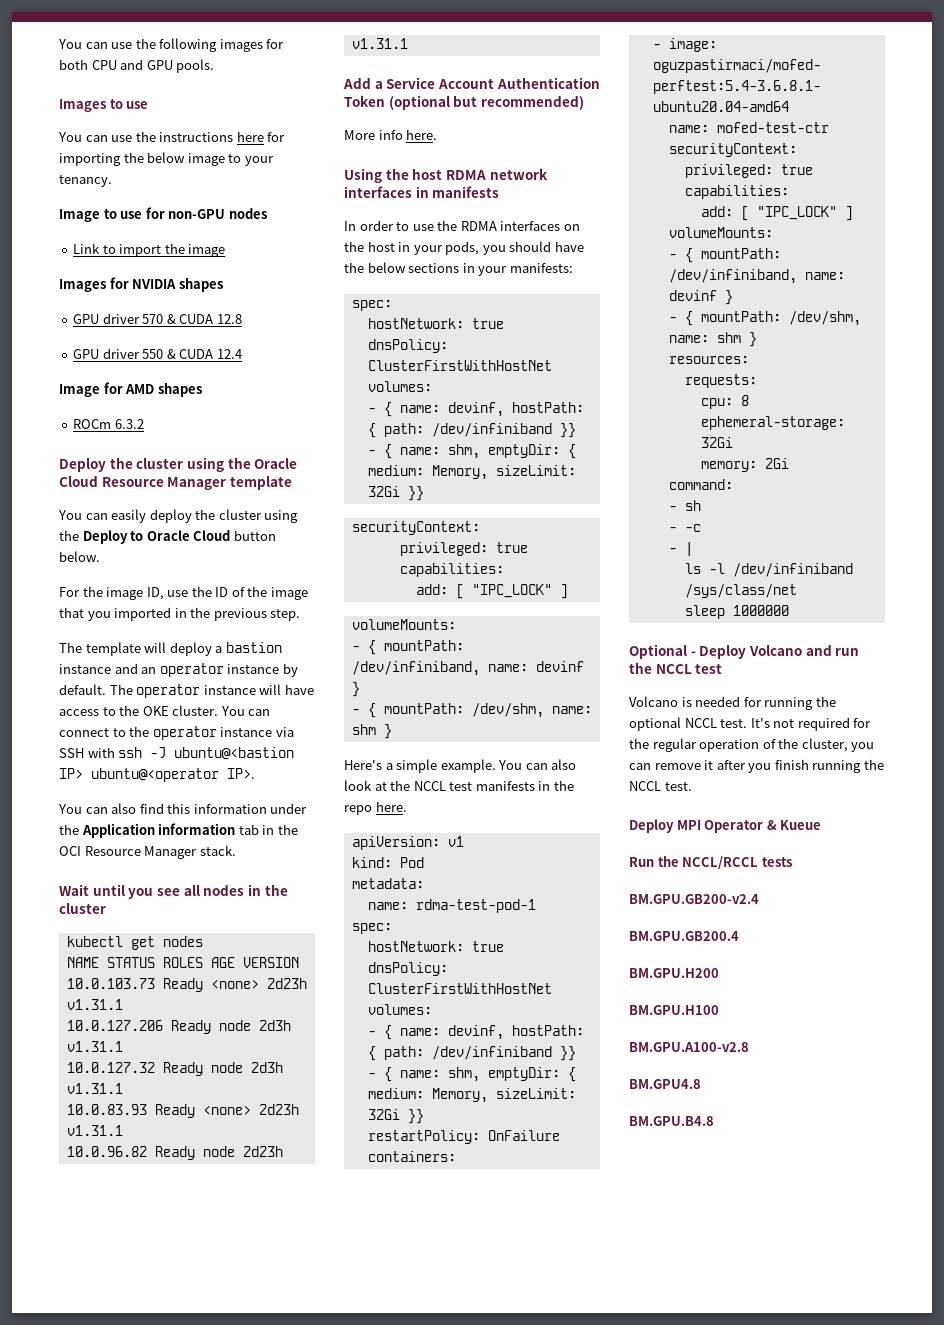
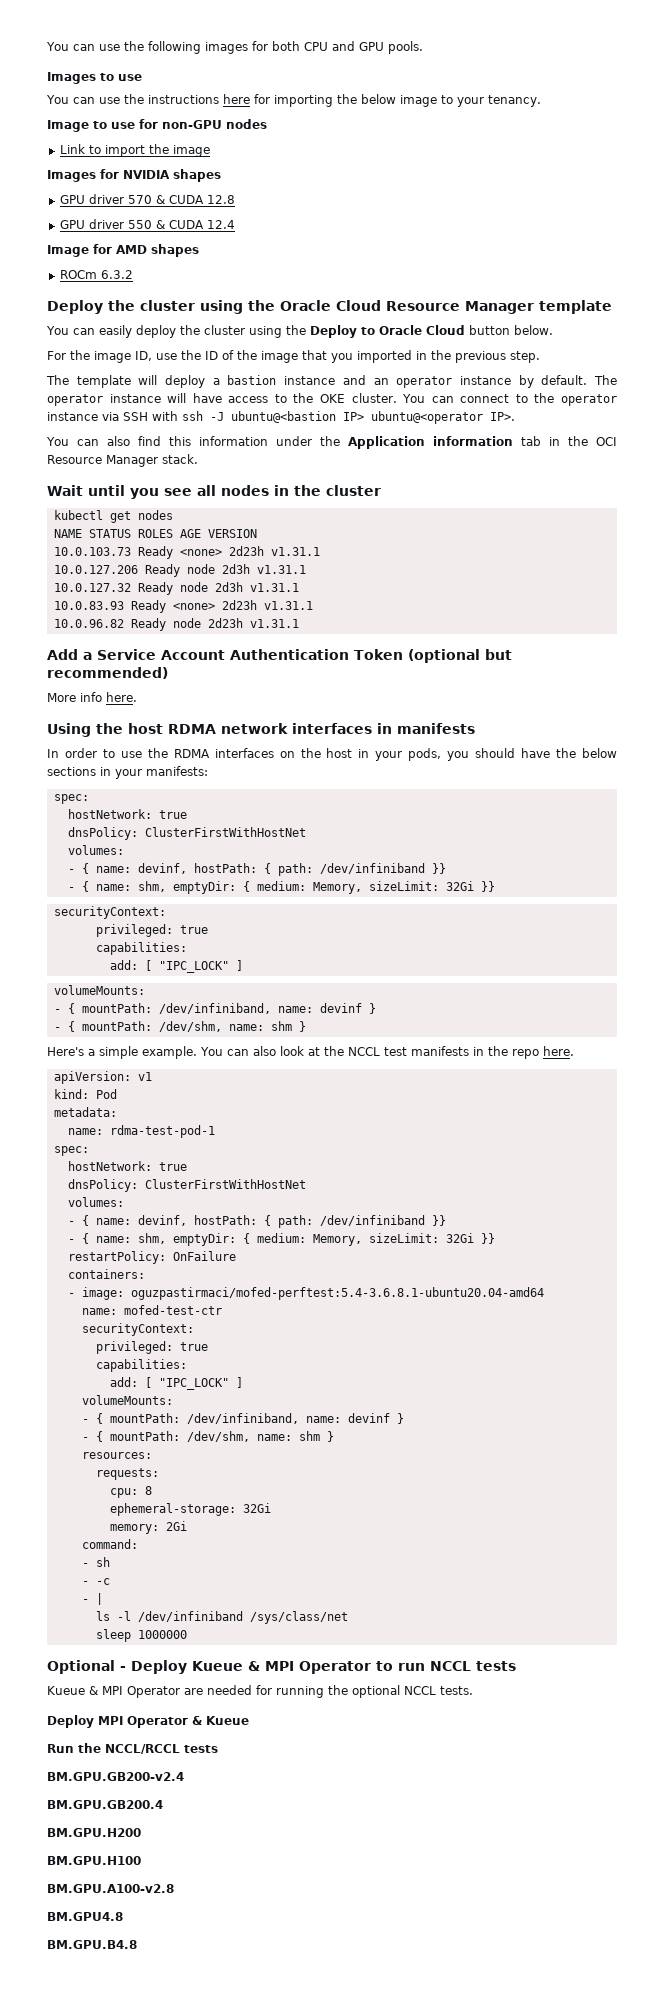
- Optional - Deploy Volcano and run the NCCL test
- Volcano is needed for running the optional NCCL test. It's not required for the regular operation of the cluster, you can remove it after you finish running the NCCL test.
+ Optional - Deploy Kueue & MPI Operator to run NCCL tests
+ Kueue & MPI Operator are needed for running the optional NCCL tests.

